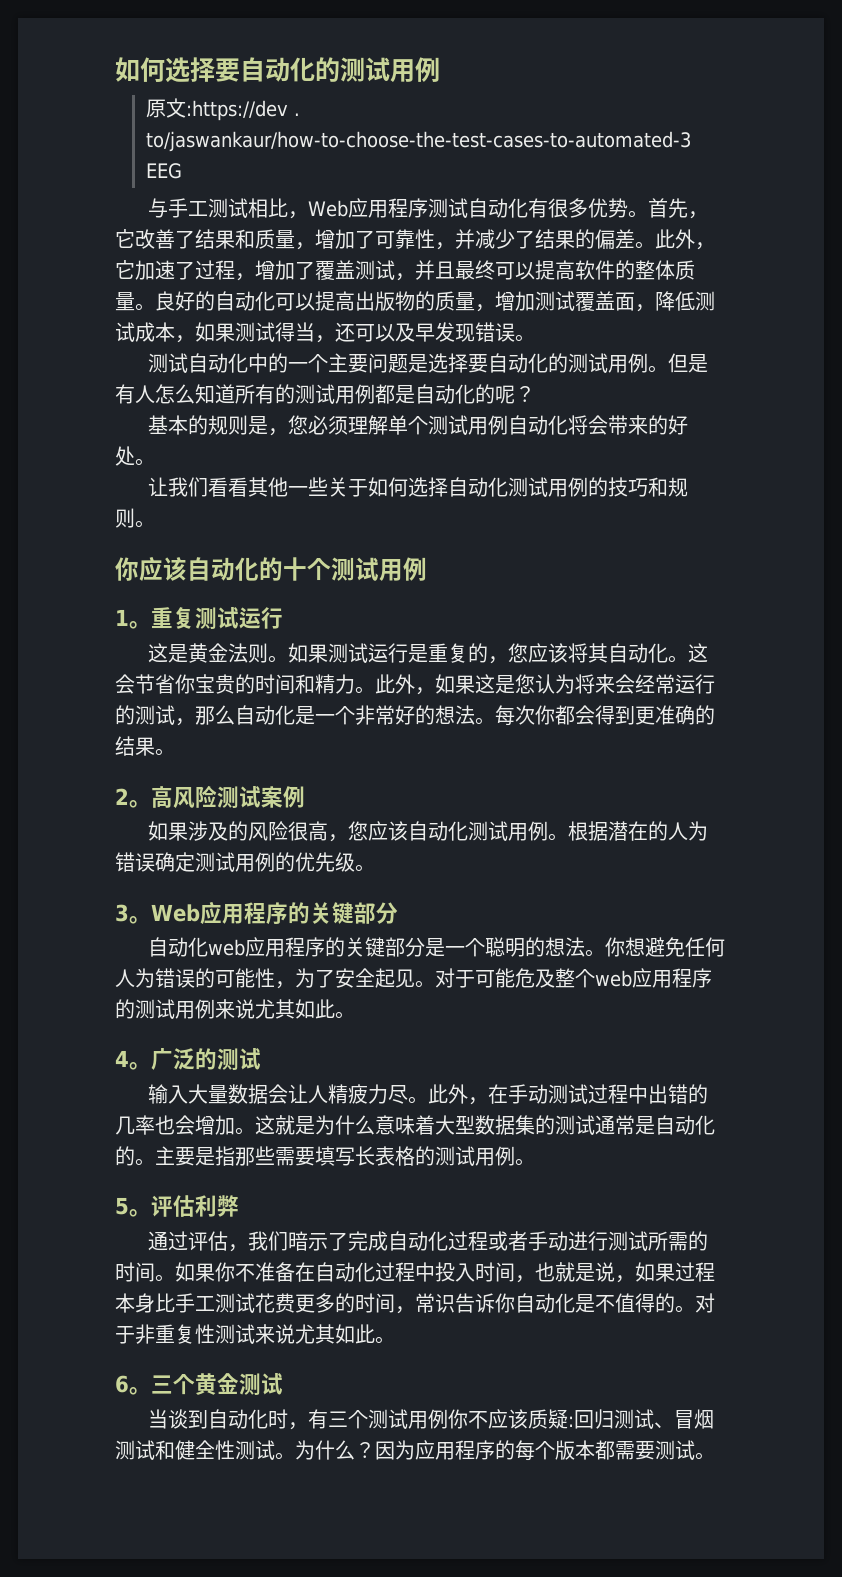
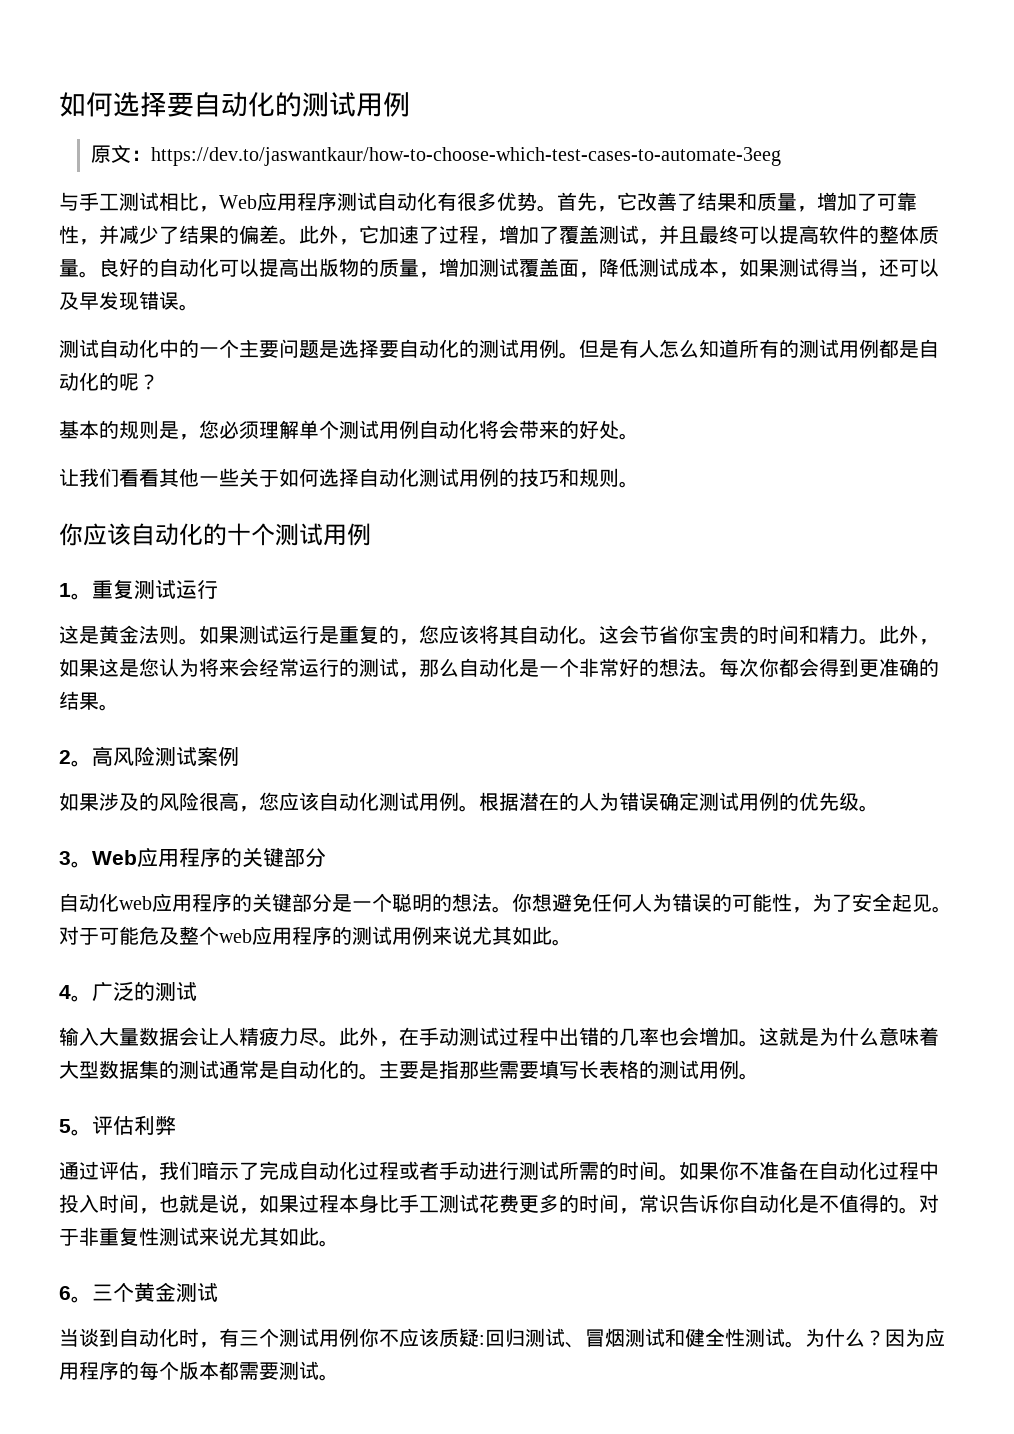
- 原文:https://dev . to/jaswankaur/how-to-choose-the-test-cases-to-automated-3 EEG
+ 原文：https://dev.to/jaswantkaur/how-to-choose-which-test-cases-to-automate-3eeg

